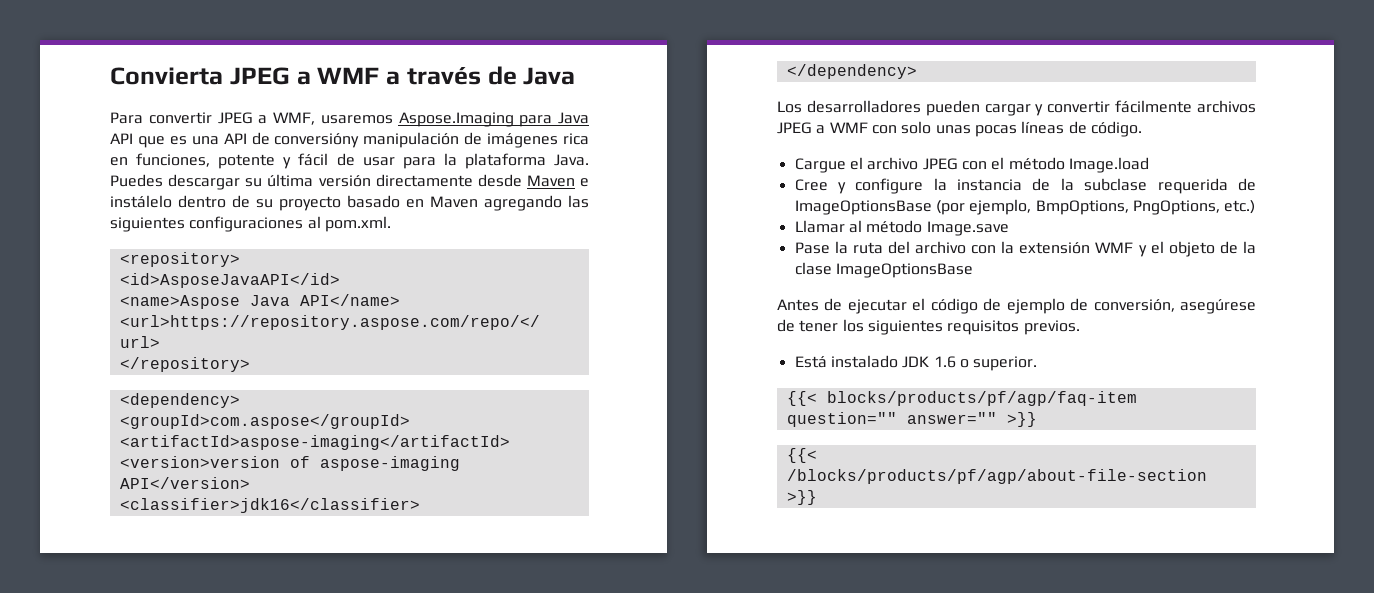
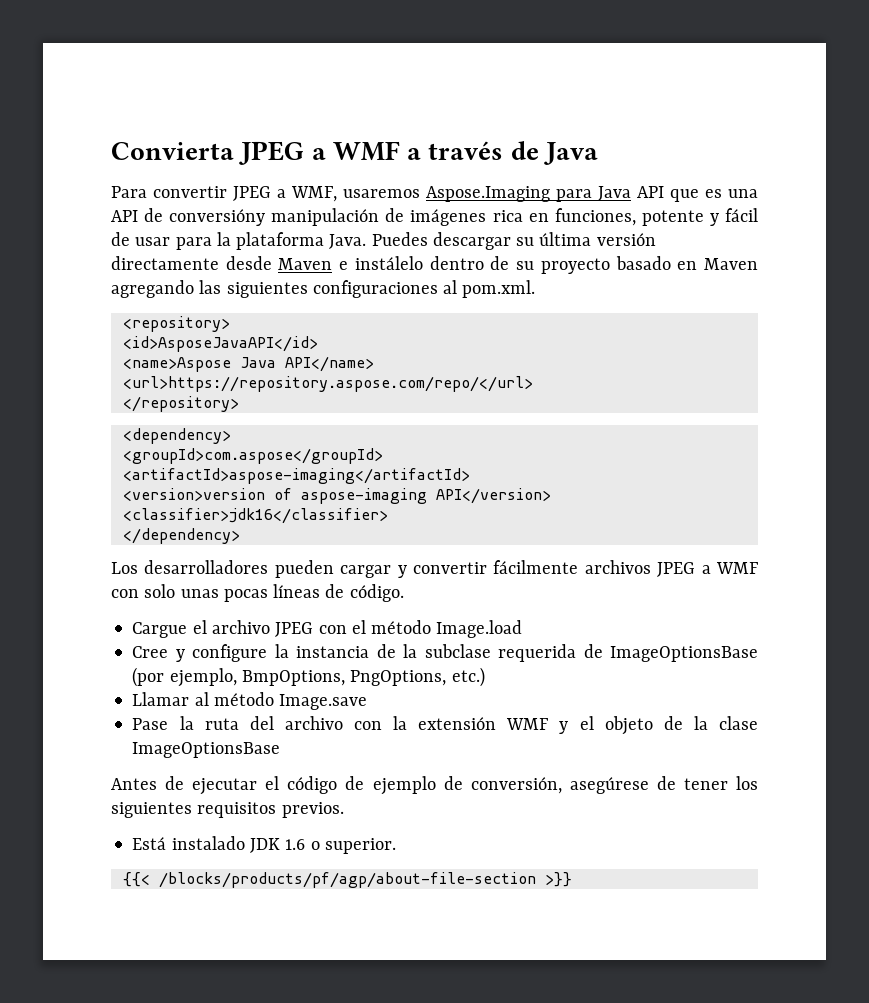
- {{< blocks/products/pf/agp/faq-item question="" answer="" >}}

